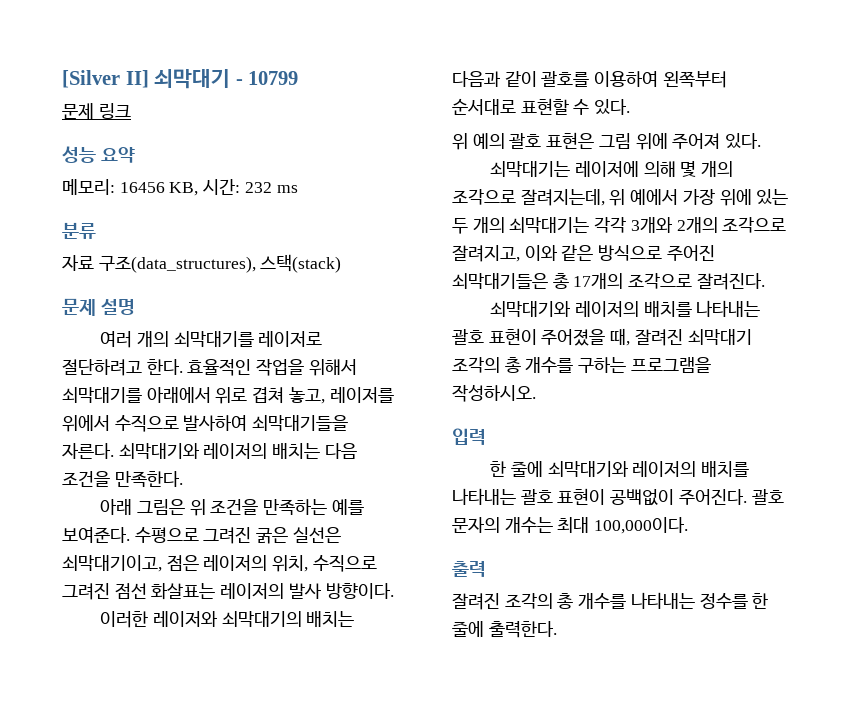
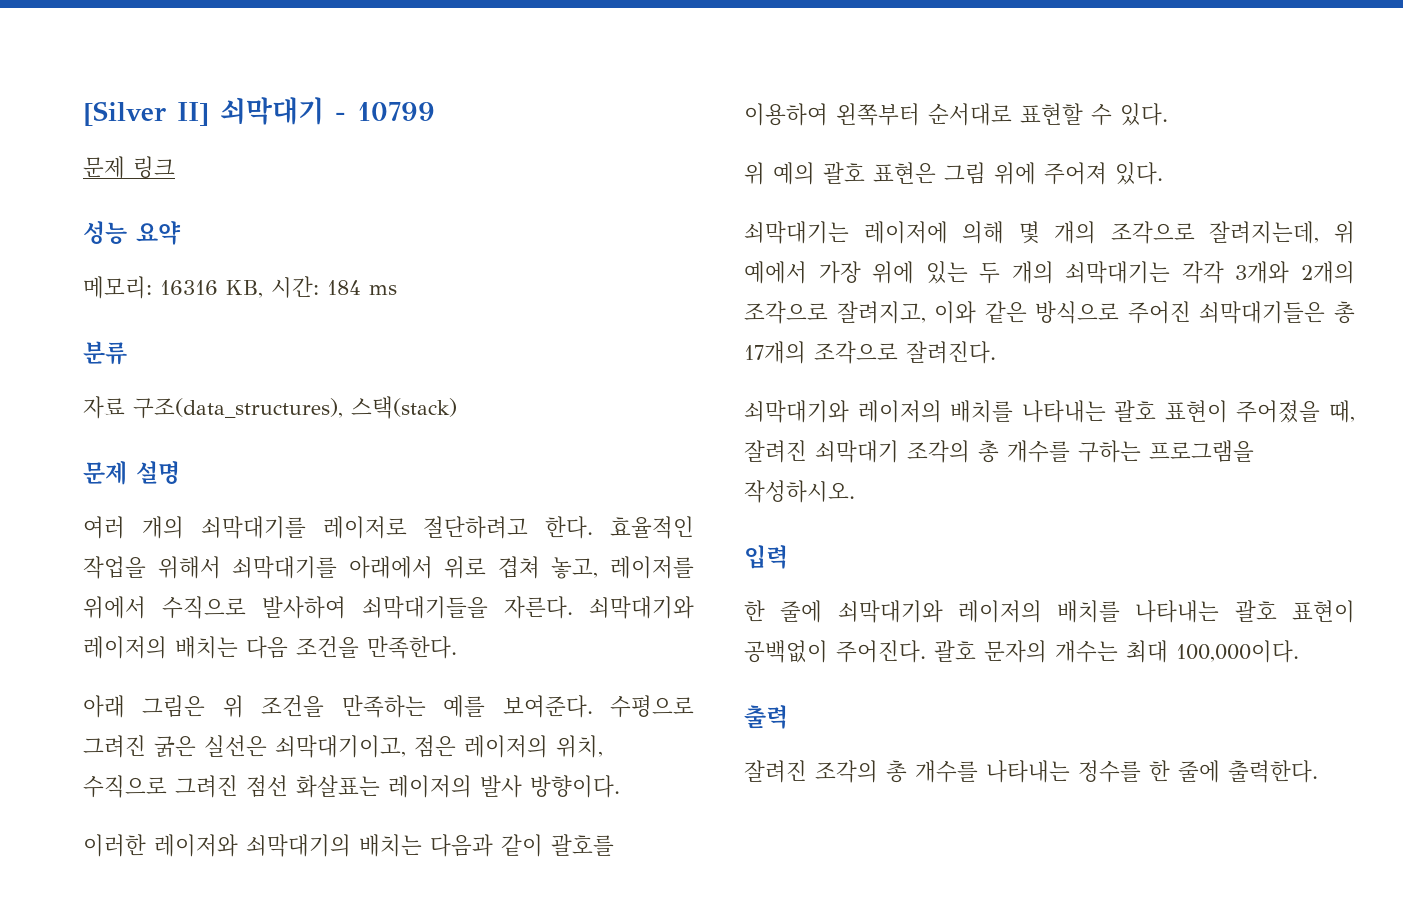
- 메모리: 16456 KB, 시간: 232 ms
+ 메모리: 16316 KB, 시간: 184 ms

